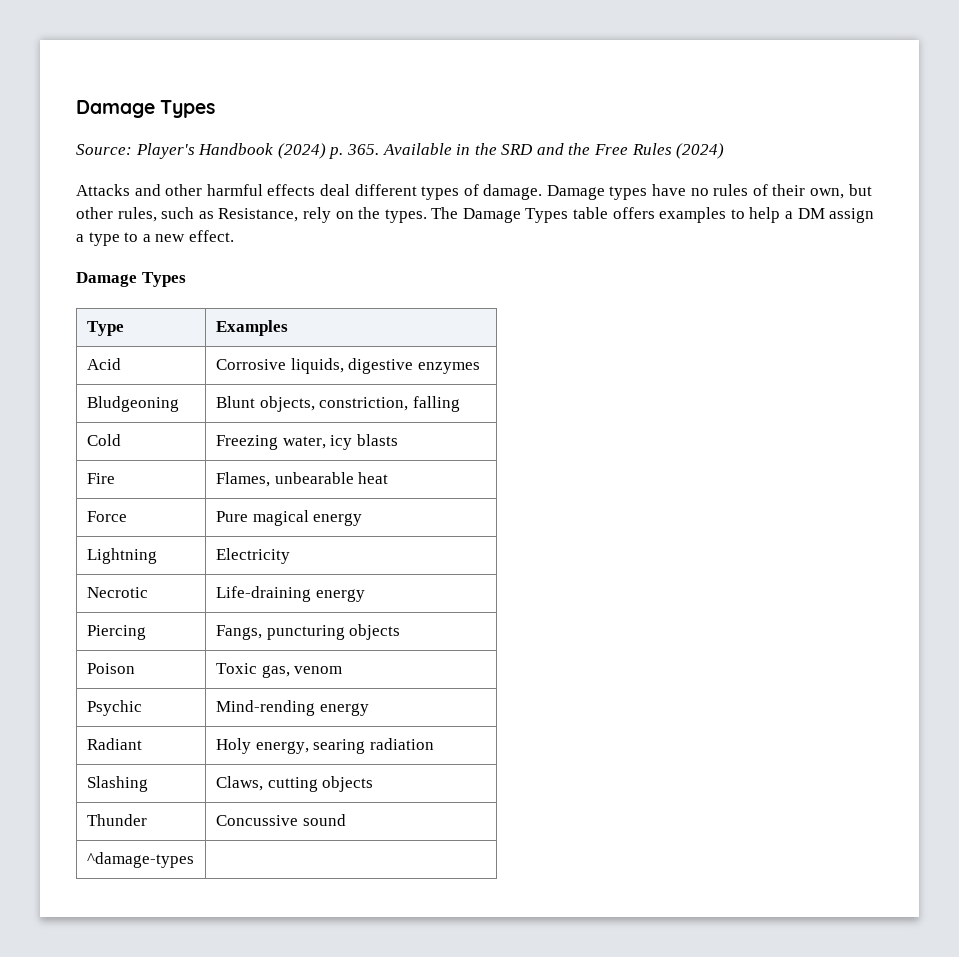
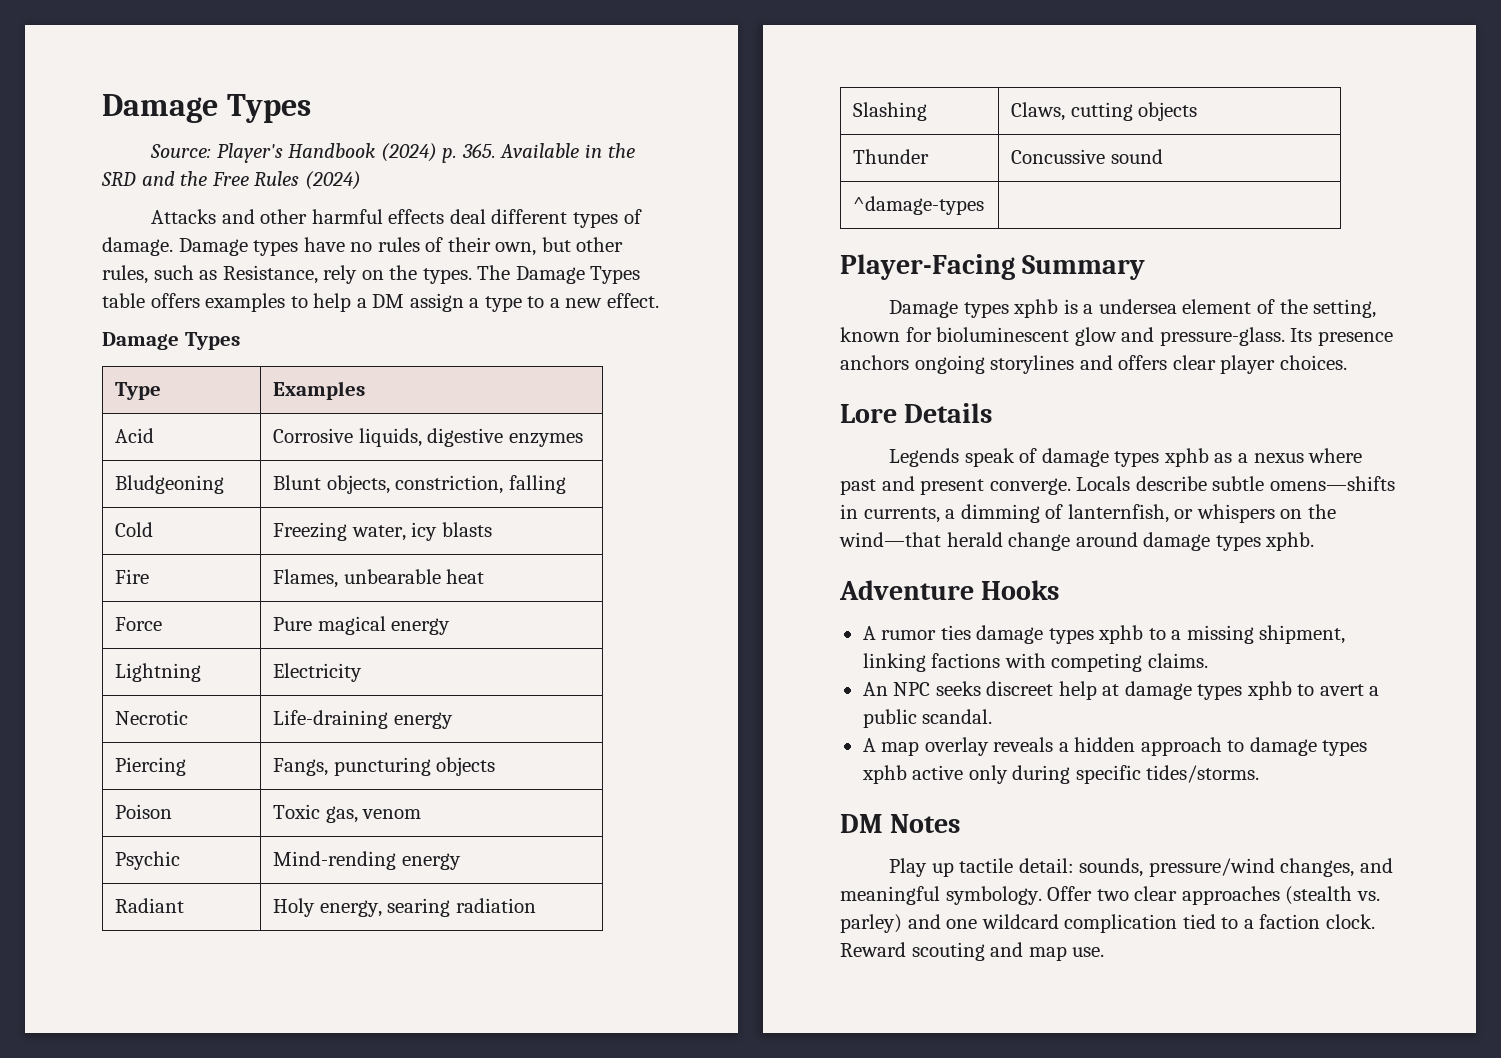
+ Player-Facing Summary
+ Damage types xphb is a undersea element of the setting, known for bioluminescent glow and pressure-glass. Its presence anchors ongoing storylines and offers clear player choices.
+ Lore Details
+ Legends speak of damage types xphb as a nexus where past and present converge. Locals describe subtle omens—shifts in currents, a dimming of lanternfish, or whispers on the wind—that herald change around damage types xphb.
+ Adventure Hooks
+ A rumor ties damage types xphb to a missing shipment, linking factions with competing claims.
+ An NPC seeks discreet help at damage types xphb to avert a public scandal.
+ A map overlay reveals a hidden approach to damage types xphb active only during specific tides/storms.
+ DM Notes
+ Play up tactile detail: sounds, pressure/wind changes, and meaningful symbology. Offer two clear approaches (stealth vs. parley) and one wildcard complication tied to a faction clock. Reward scouting and map use.

